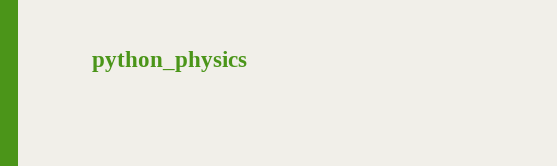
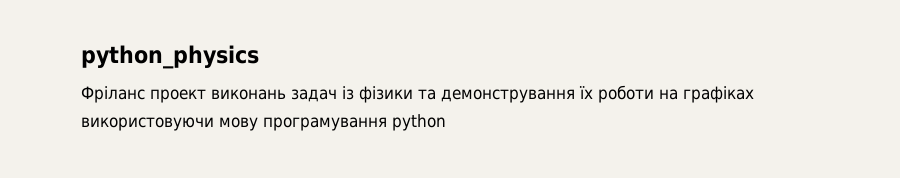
+ Фріланс проект виконань задач із фізики та демонстрування їх роботи на графіках використовуючи мову програмування python

